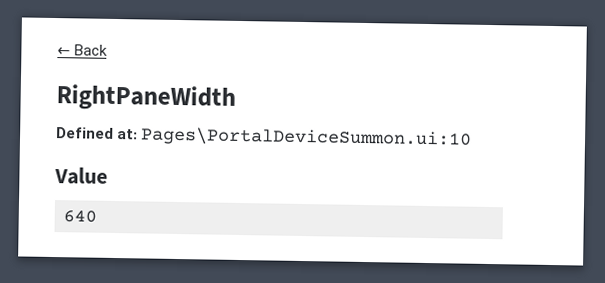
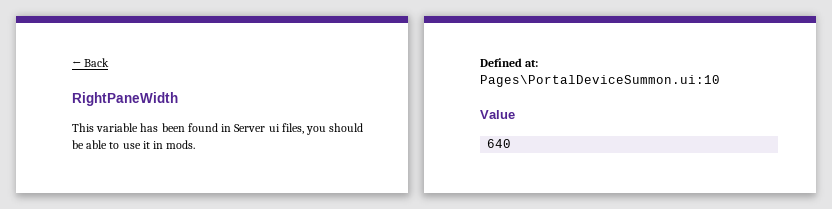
+ This variable has been found in Server ui files, you should be able to use it in mods.

